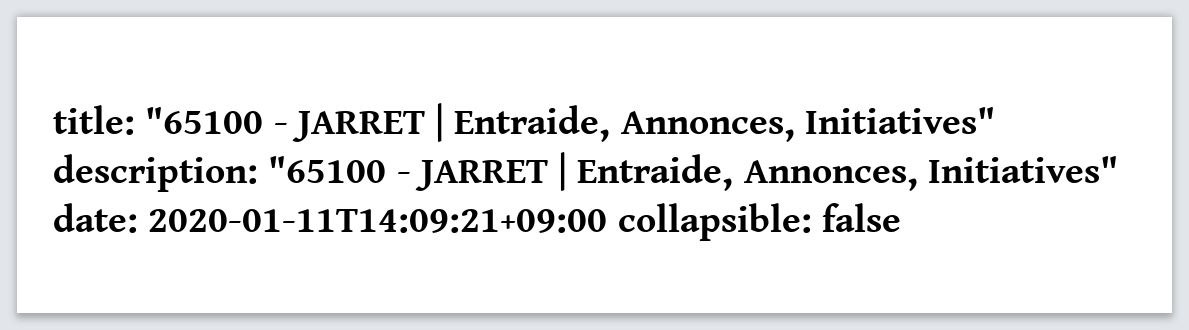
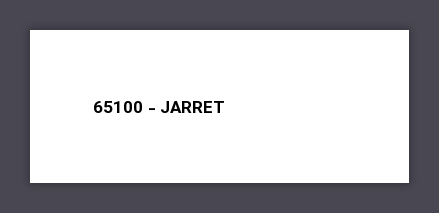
- title: "65100 - JARRET | Entraide, Annonces, Initiatives" description: "65100 - JARRET | Entraide, Annonces, Initiatives" date: 2020-01-11T14:09:21+09:00 collapsible: false
+ 65100 - JARRET

